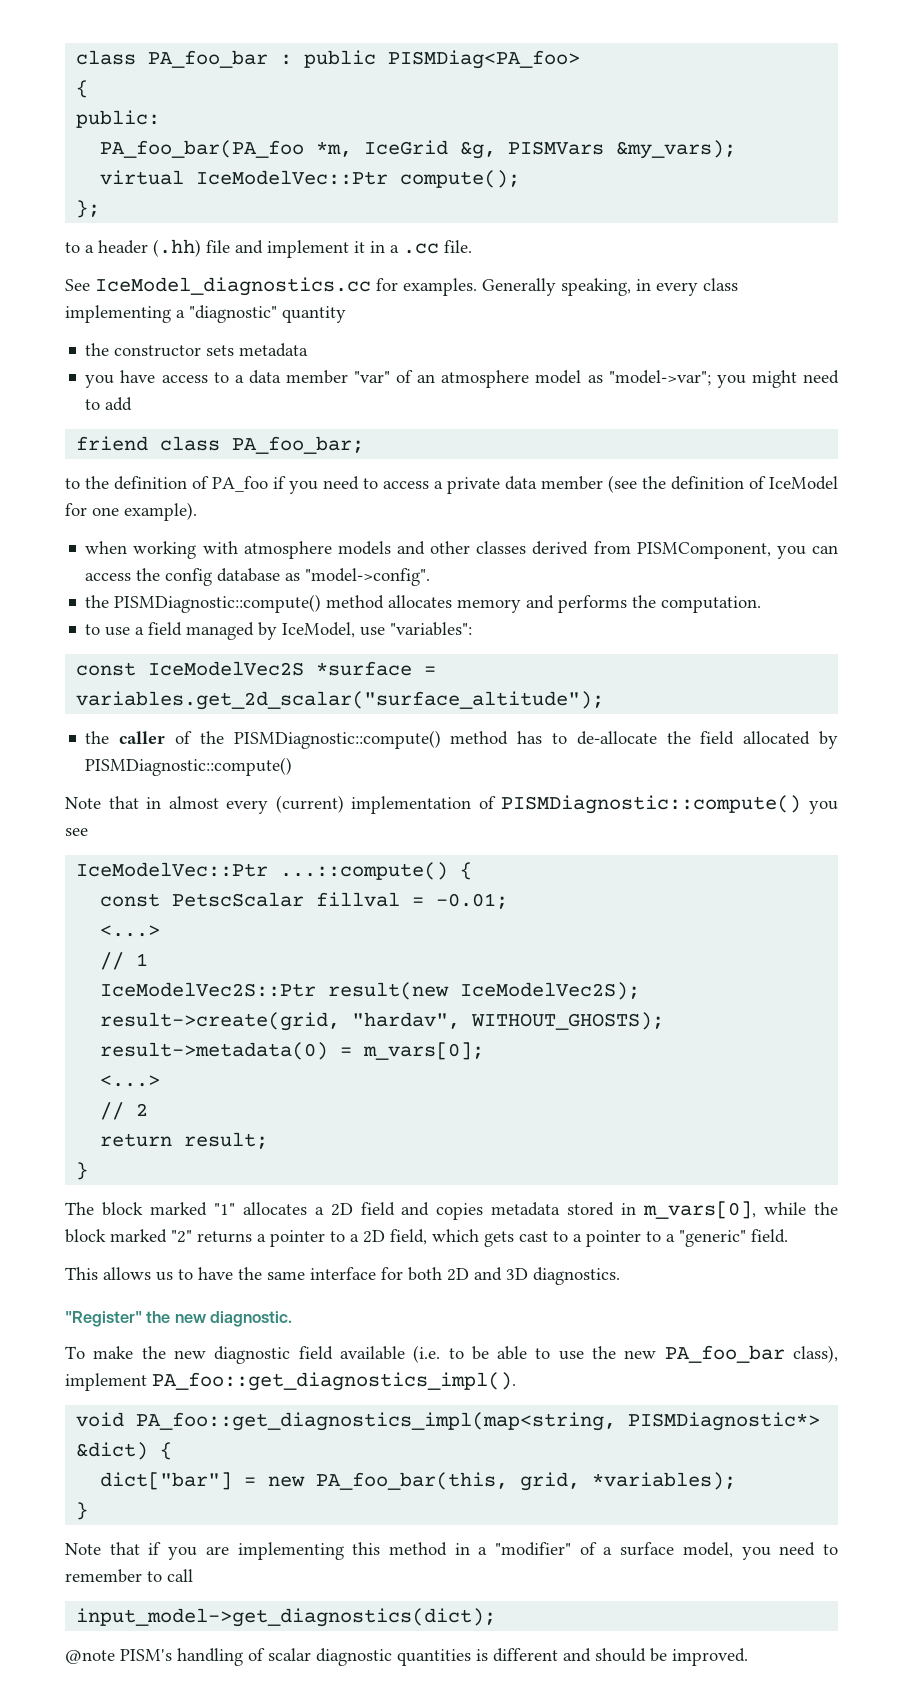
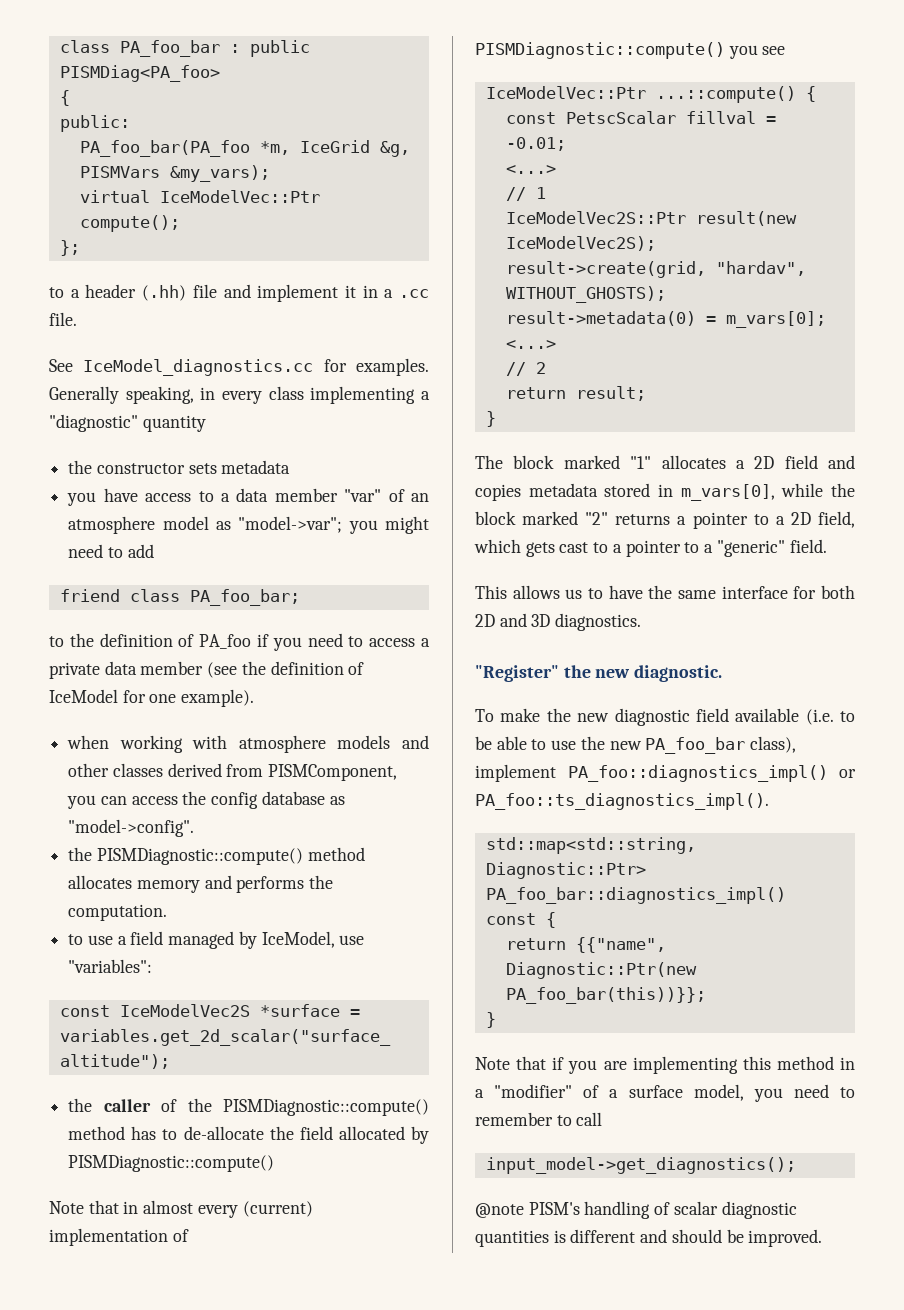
- To make the new diagnostic field available (i.e. to be able to use the new PA_foo_bar class), implement PA_foo::get_diagnostics_impl().
- void PA_foo::get_diagnostics_impl(map<string, PISMDiagnostic*> &dict) {
- dict["bar"] = new PA_foo_bar(this, grid, *variables);
+ To make the new diagnostic field available (i.e. to be able to use the new PA_foo_bar class), implement PA_foo::diagnostics_impl() or PA_foo::ts_diagnostics_impl().
+ std::map<std::string, Diagnostic::Ptr> PA_foo_bar::diagnostics_impl() const {
+ return {{"name", Diagnostic::Ptr(new PA_foo_bar(this))}};
- input_model->get_diagnostics(dict);
+ input_model->get_diagnostics();

